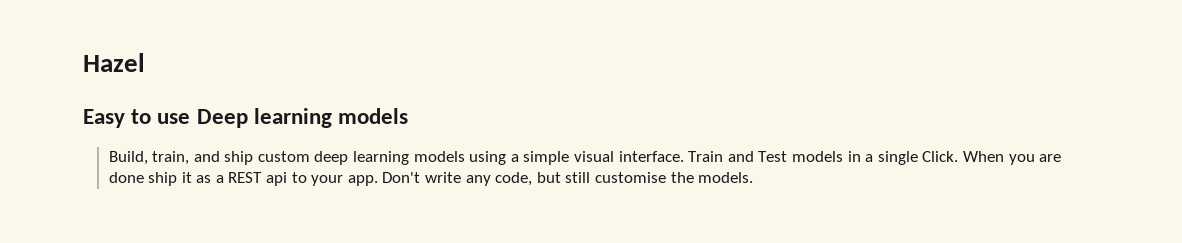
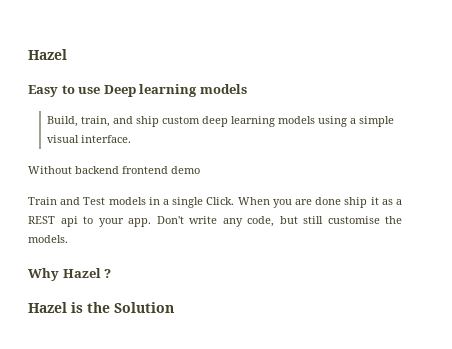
- Build, train, and ship custom deep learning models using a simple visual interface. Train and Test models in a single Click.
+ Build, train, and ship custom deep learning models using a simple visual interface.
+ Without backend frontend demo
+ Train and Test models in a single Click.
+ Why Hazel ?
+ Hazel is the Solution

